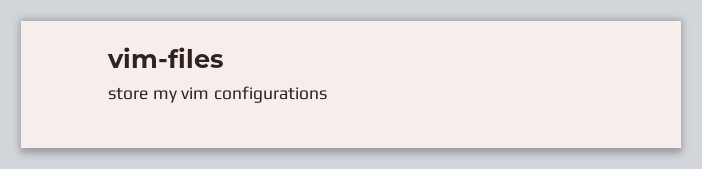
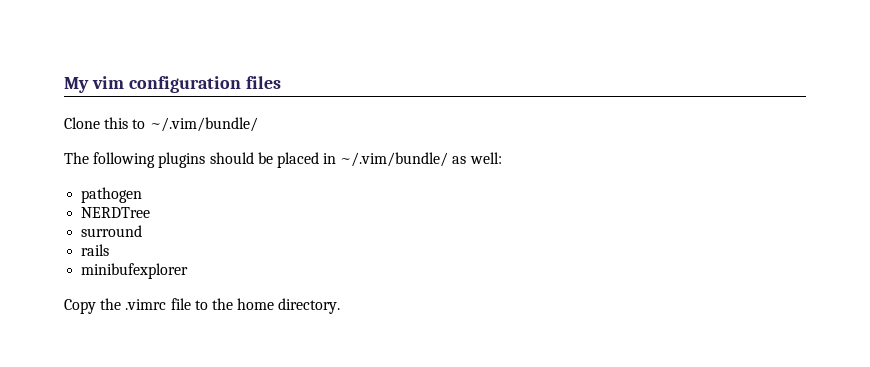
- vim-files
- store my vim configurations
+ My vim configuration files
+ Clone this to ~/.vim/bundle/
+ The following plugins should be placed in ~/.vim/bundle/ as well:
+ pathogen
+ NERDTree
+ surround
+ rails
+ minibufexplorer
+ Copy the .vimrc file to the home directory.

